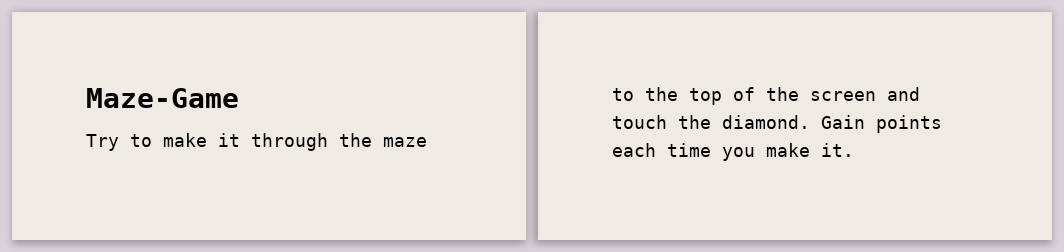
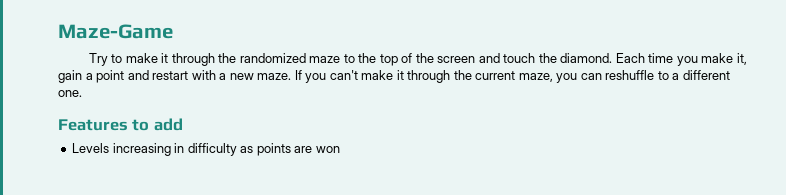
- Try to make it through the maze to the top of the screen and touch the diamond.
+ Try to make it through the randomized maze to the top of the screen and touch the diamond.
- Gain points each time you make it.
+ Each time you make it, gain a point and restart with a new maze. If you can't make it through the current maze, you can reshuffle to a different one.
+ Features to add
+ Levels increasing in difficulty as points are won

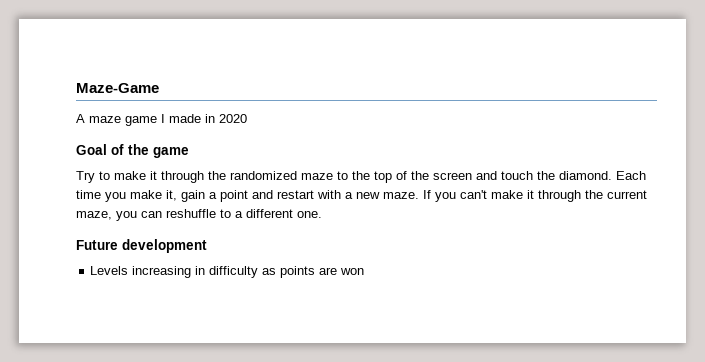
+ A maze game I made in 2020
+ Goal of the game
- Features to add
+ Future development

